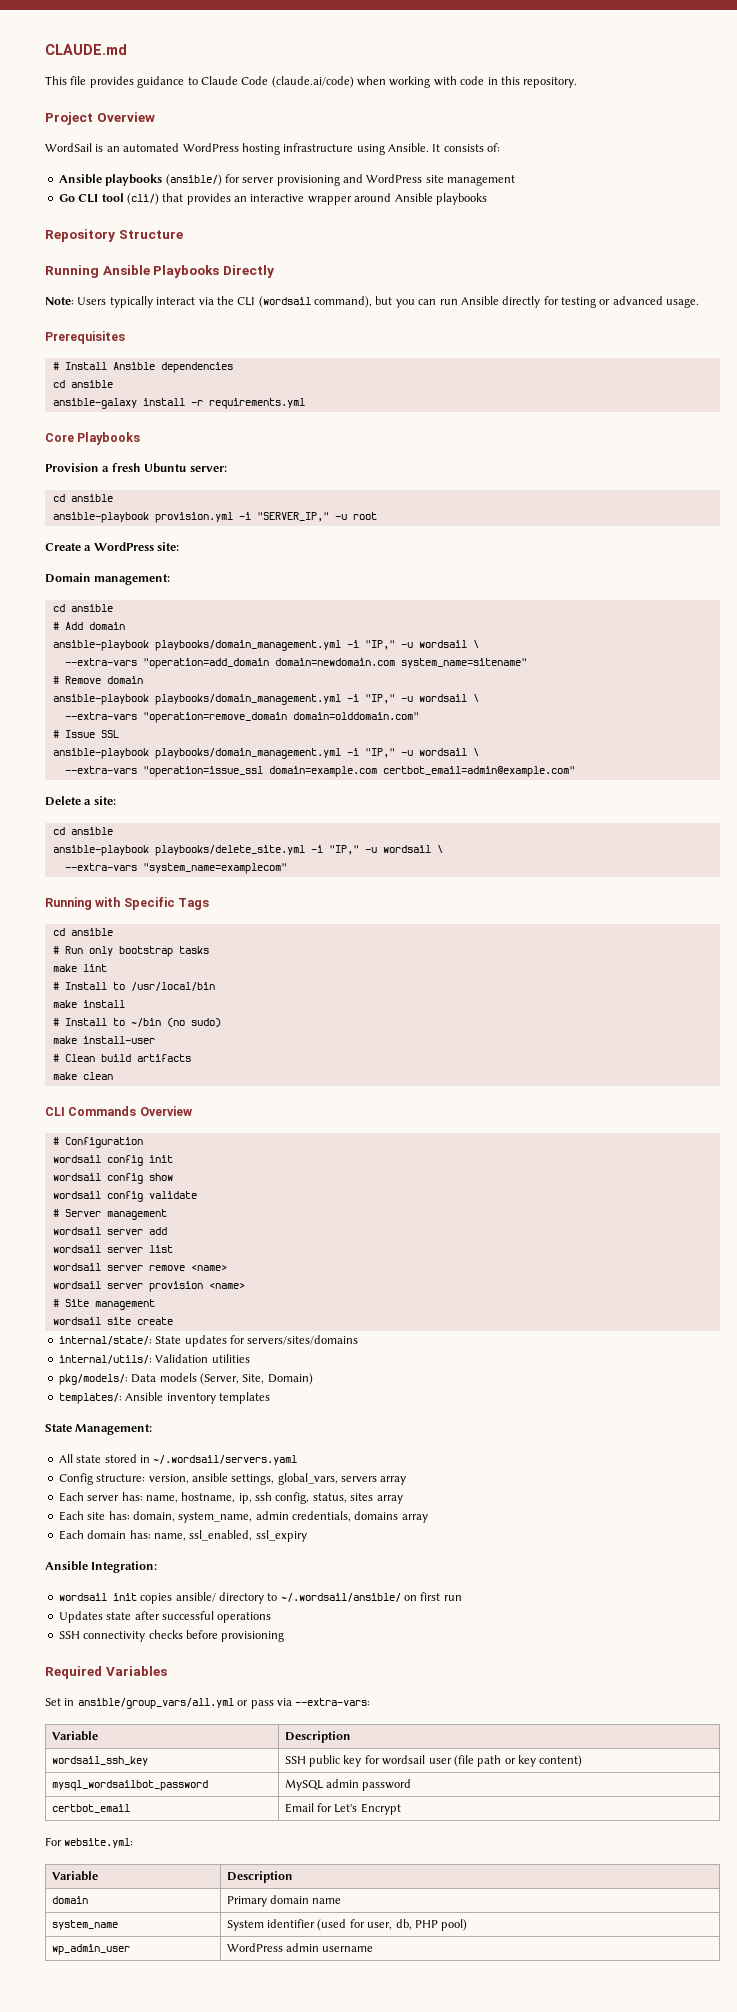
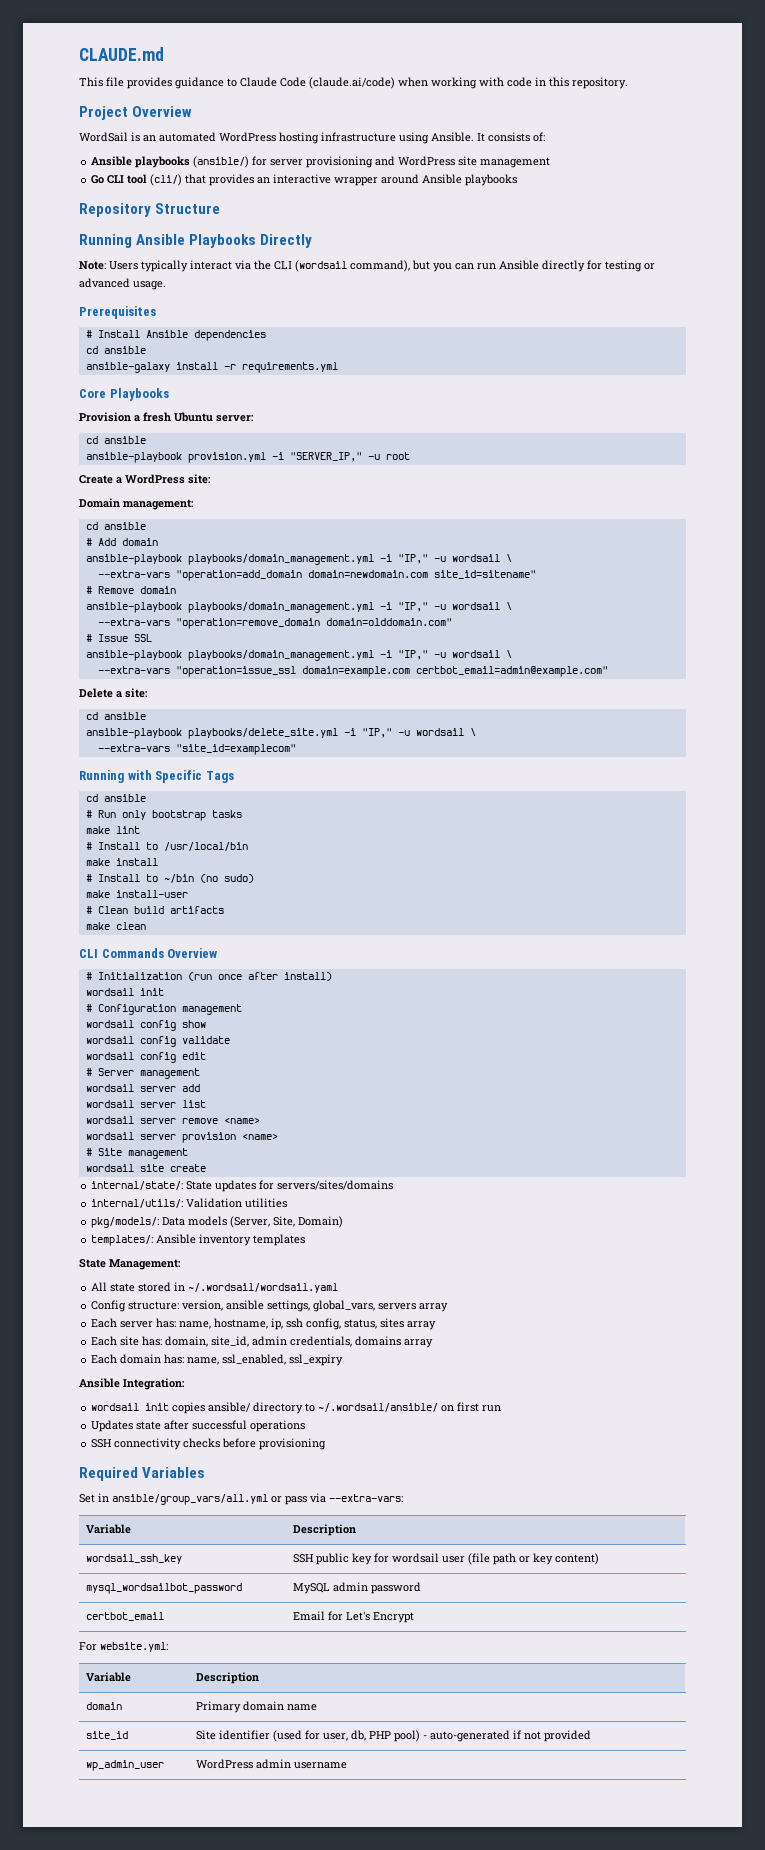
- --extra-vars "operation=add_domain domain=newdomain.com system_name=sitename"
+ --extra-vars "operation=add_domain domain=newdomain.com site_id=sitename"
- --extra-vars "system_name=examplecom"
+ --extra-vars "site_id=examplecom"
- # Configuration
- wordsail config init
+ # Initialization (run once after install)
+ wordsail init
+ # Configuration management
+ wordsail config edit
- All state stored in ~/.wordsail/servers.yaml
+ All state stored in ~/.wordsail/wordsail.yaml
- Each site has: domain, system_name, admin credentials, domains array
+ Each site has: domain, site_id, admin credentials, domains array
- system_name | System identifier (used for user, db, PHP pool)
+ site_id | Site identifier (used for user, db, PHP pool) - auto-generated if not provided

